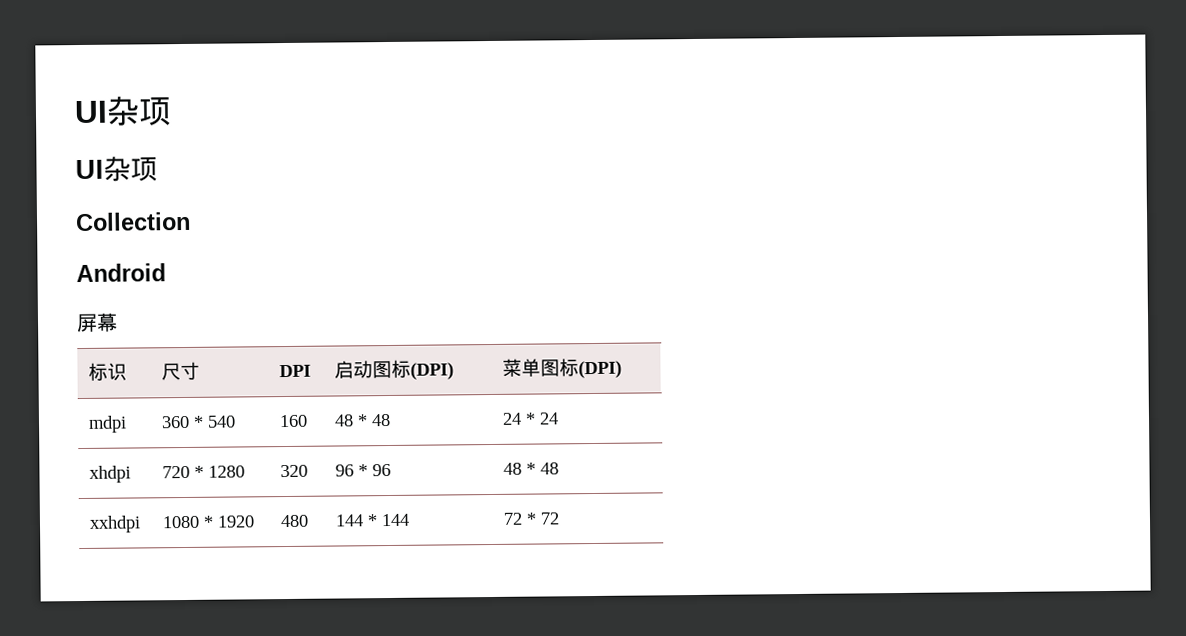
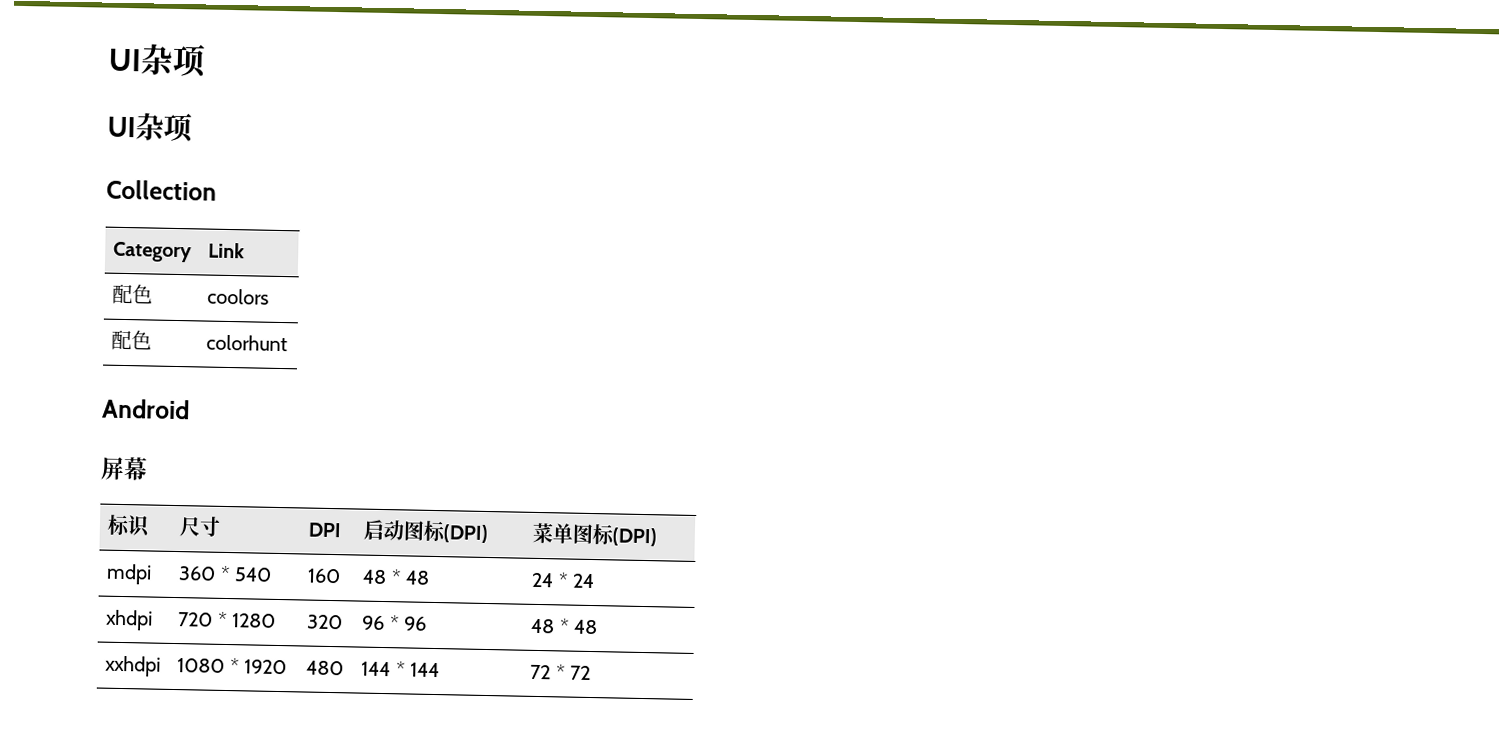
+ Category | Link
+ 配色 | coolors
+ 配色 | colorhunt

